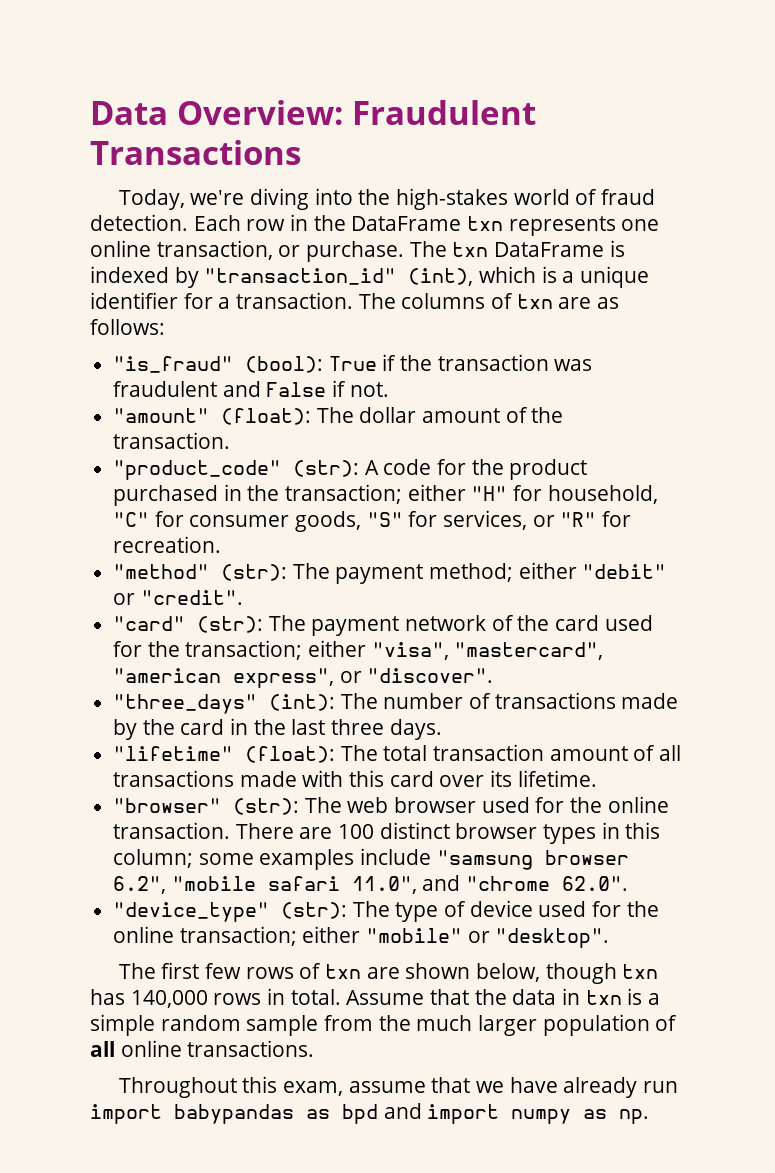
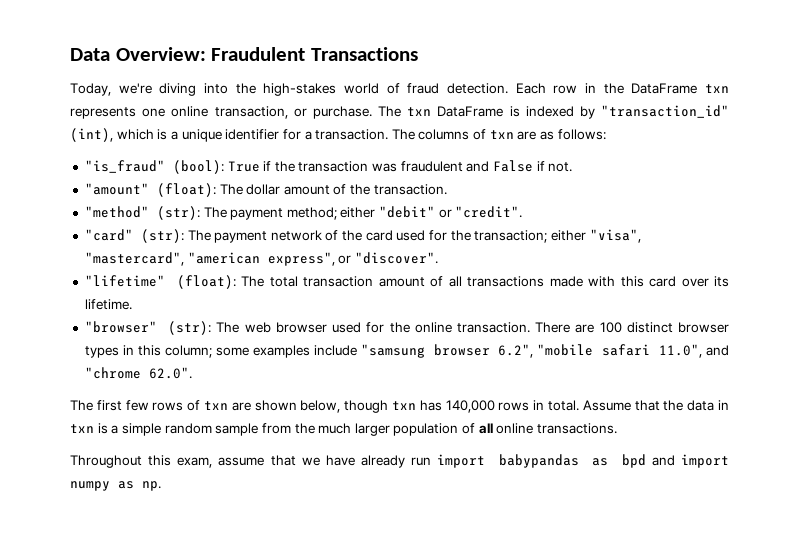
- "product_code" (str): A code for the product purchased in the transaction; either "H" for household, "C" for consumer goods, "S" for services, or "R" for recreation.
- "three_days" (int): The number of transactions made by the card in the last three days.
- "device_type" (str): The type of device used for the online transaction; either "mobile" or "desktop".

